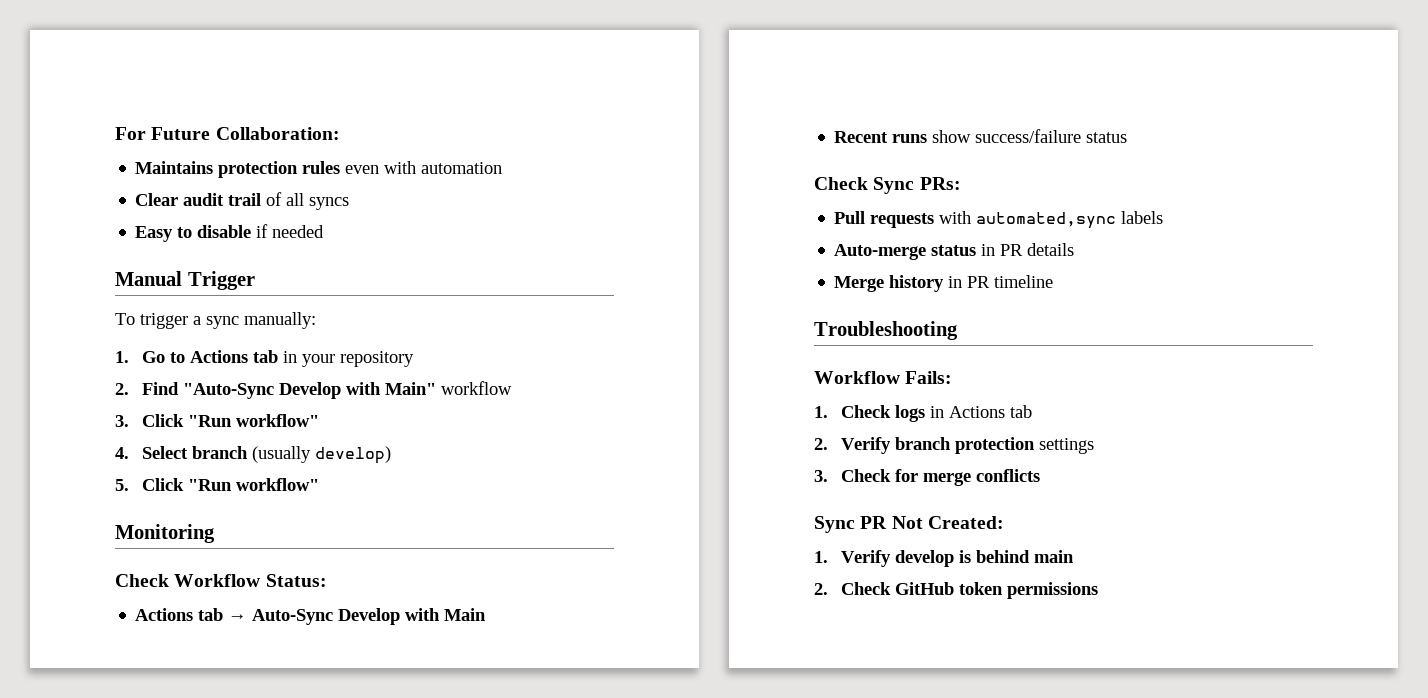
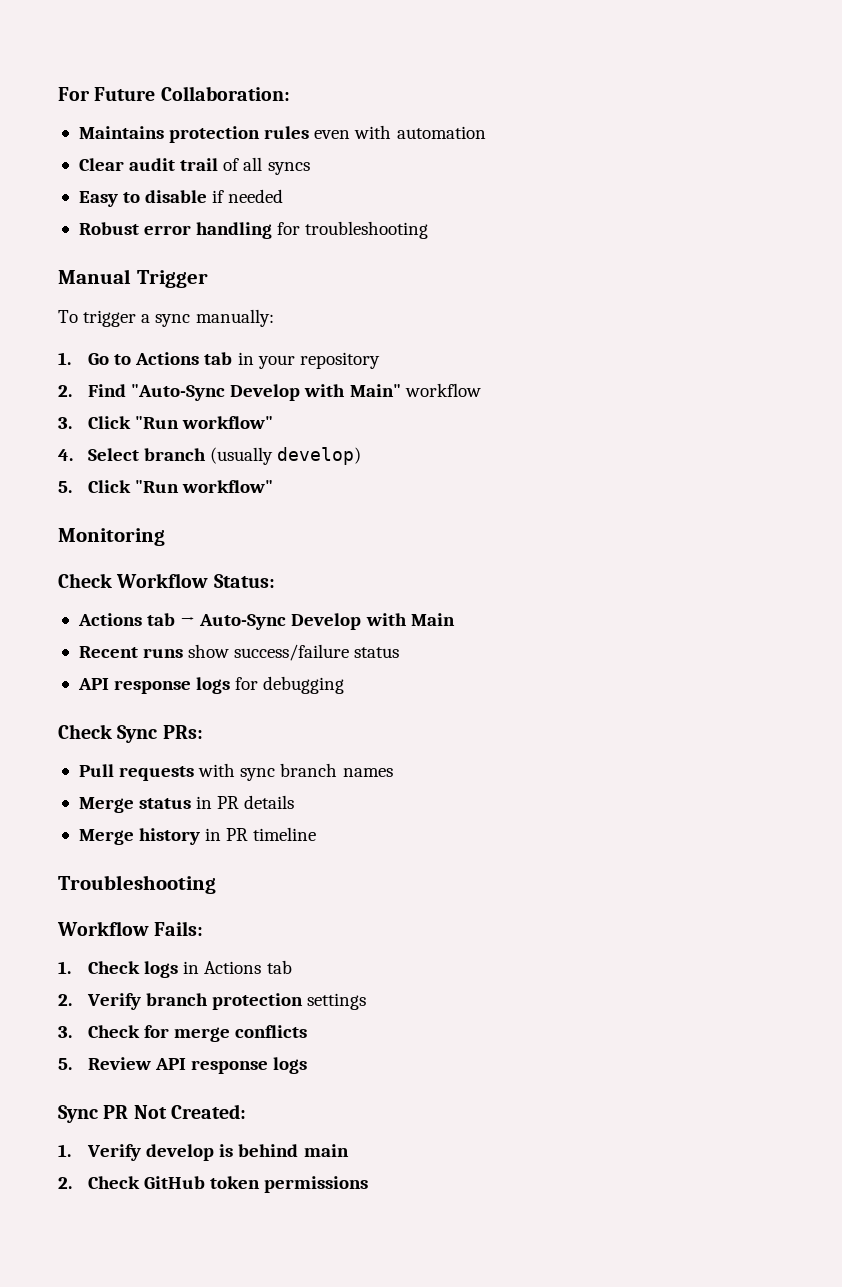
+ Robust error handling for troubleshooting
+ API response logs for debugging
- Pull requests with automated,sync labels
- Auto-merge status in PR details
+ Pull requests with sync branch names
+ Merge status in PR details
+ 5. Review API response logs

